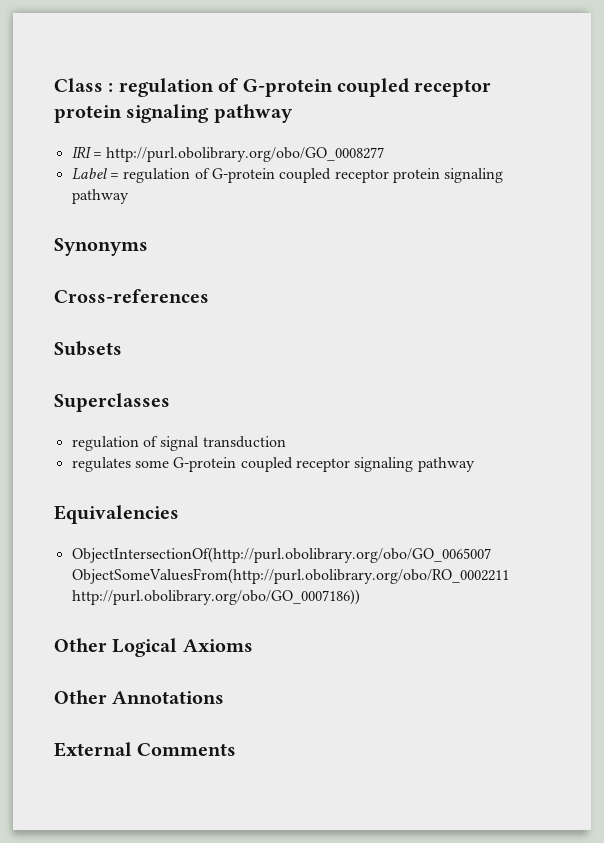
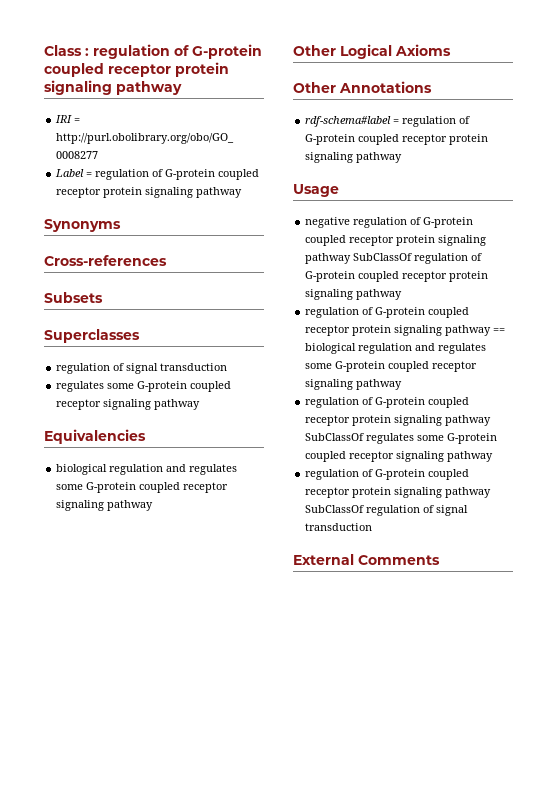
  Equivalencies
- ObjectIntersectionOf(http://purl.obolibrary.org/obo/GO_0065007 ObjectSomeValuesFrom(http://purl.obolibrary.org/obo/RO_0002211 http://purl.obolibrary.org/obo/GO_0007186))
+ biological regulation and regulates some G-protein coupled receptor signaling pathway
+ rdf-schema#label = regulation of G-protein coupled receptor protein signaling pathway
+ Usage
+ negative regulation of G-protein coupled receptor protein signaling pathway SubClassOf regulation of G-protein coupled receptor protein signaling pathway
+ regulation of G-protein coupled receptor protein signaling pathway == biological regulation and regulates some G-protein coupled receptor signaling pathway
+ regulation of G-protein coupled receptor protein signaling pathway SubClassOf regulates some G-protein coupled receptor signaling pathway
+ regulation of G-protein coupled receptor protein signaling pathway SubClassOf regulation of signal transduction

